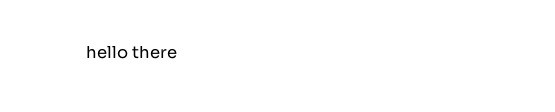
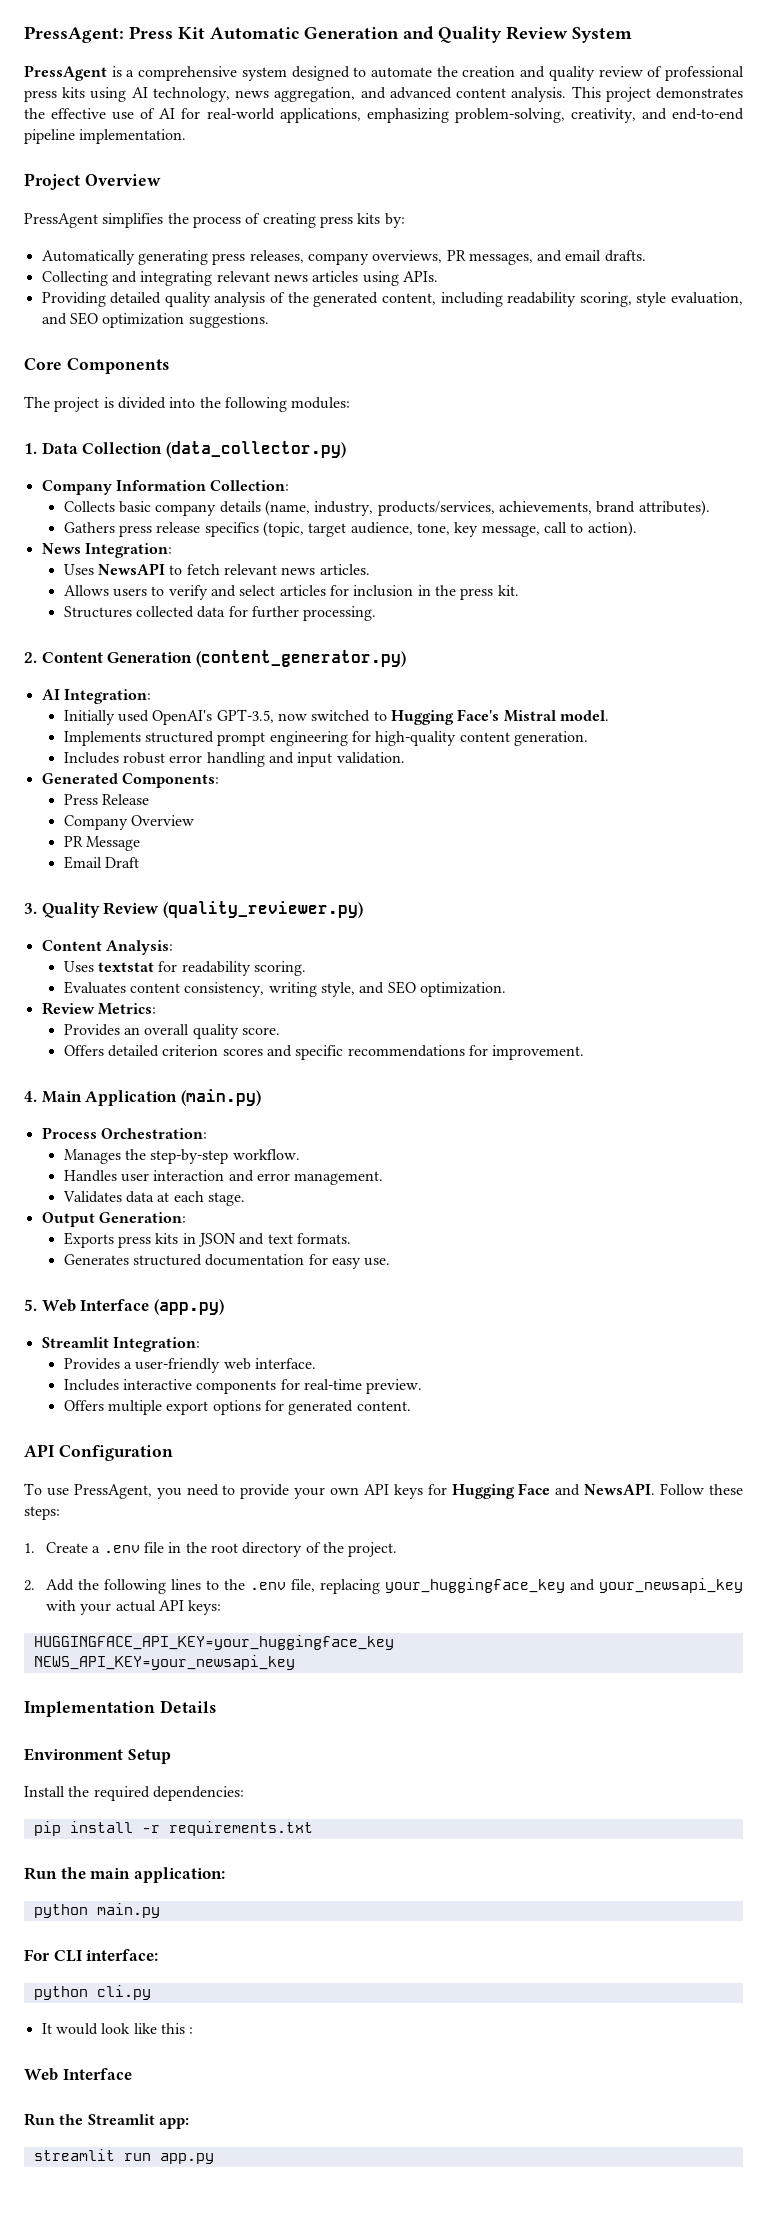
- hello there
+ PressAgent: Press Kit Automatic Generation and Quality Review System
+ PressAgent is a comprehensive system designed to automate the creation and quality review of professional press kits using AI technology, news aggregation, and advanced content analysis. This project demonstrates the effective use of AI for real-world applications, emphasizing problem-solving, creativity, and end-to-end pipeline implementation.
+ Project Overview
+ PressAgent simplifies the process of creating press kits by:
+ Automatically generating press releases, company overviews, PR messages, and email drafts.
+ Collecting and integrating relevant news articles using APIs.
+ Providing detailed quality analysis of the generated content, including readability scoring, style evaluation, and SEO optimization suggestions.
+ Core Components
+ The project is divided into the following modules:
+ 1. Data Collection (data_collector.py)
+ Company Information Collection:
+ Collects basic company details (name, industry, products/services, achievements, brand attributes).
+ Gathers press release specifics (topic, target audience, tone, key message, call to action).
+ News Integration:
+ Uses NewsAPI to fetch relevant news articles.
+ Allows users to verify and select articles for inclusion in the press kit.
+ Structures collected data for further processing.
+ 2. Content Generation (content_generator.py)
+ AI Integration:
+ Initially used OpenAI's GPT-3.5, now switched to Hugging Face's Mistral model.
+ Implements structured prompt engineering for high-quality content generation.
+ Includes robust error handling and input validation.
+ Generated Components:
+ Press Release
+ Company Overview
+ PR Message
+ Email Draft
+ 3. Quality Review (quality_reviewer.py)
+ Content Analysis:
+ Uses textstat for readability scoring.
+ Evaluates content consistency, writing style, and SEO optimization.
+ Review Metrics:
+ Provides an overall quality score.
+ Offers detailed criterion scores and specific recommendations for improvement.
+ 4. Main Application (main.py)
+ Process Orchestration:
+ Manages the step-by-step workflow.
+ Handles user interaction and error management.
+ Validates data at each stage.
+ Output Generation:
+ Exports press kits in JSON and text formats.
+ Generates structured documentation for easy use.
+ 5. Web Interface (app.py)
+ Streamlit Integration:
+ Provides a user-friendly web interface.
+ Includes interactive components for real-time preview.
+ Offers multiple export options for generated content.
+ API Configuration
+ To use PressAgent, you need to provide your own API keys for Hugging Face and NewsAPI. Follow these steps:
+ 1. Create a .env file in the root directory of the project.
+ 2. Add the following lines to the .env file, replacing your_huggingface_key and your_newsapi_key with your actual API keys:
+ HUGGINGFACE_API_KEY=your_huggingface_key
+ NEWS_API_KEY=your_newsapi_key
+ Implementation Details
+ Environment Setup
+ Install the required dependencies:
+ pip install -r requirements.txt
+ Run the main application:
+ python main.py
+ For CLI interface:
+ python cli.py
+ It would look like this :
+ Web Interface
+ Run the Streamlit app:
+ streamlit run app.py

